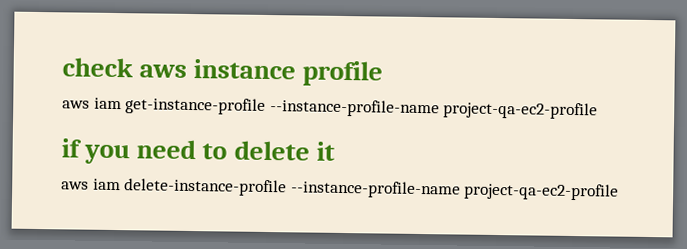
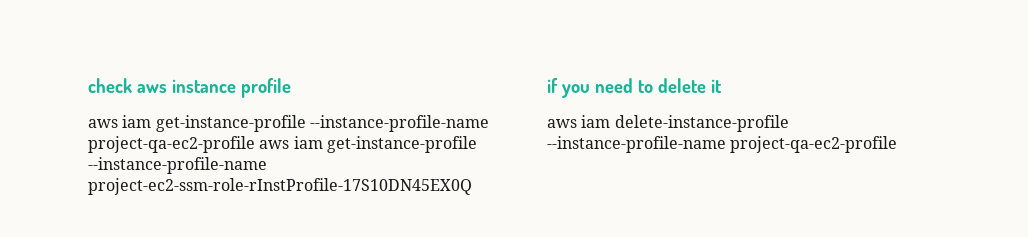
- aws iam get-instance-profile --instance-profile-name project-qa-ec2-profile
+ aws iam get-instance-profile --instance-profile-name project-qa-ec2-profile aws iam get-instance-profile --instance-profile-name project-ec2-ssm-role-rInstProfile-17S10DN45EX0Q

